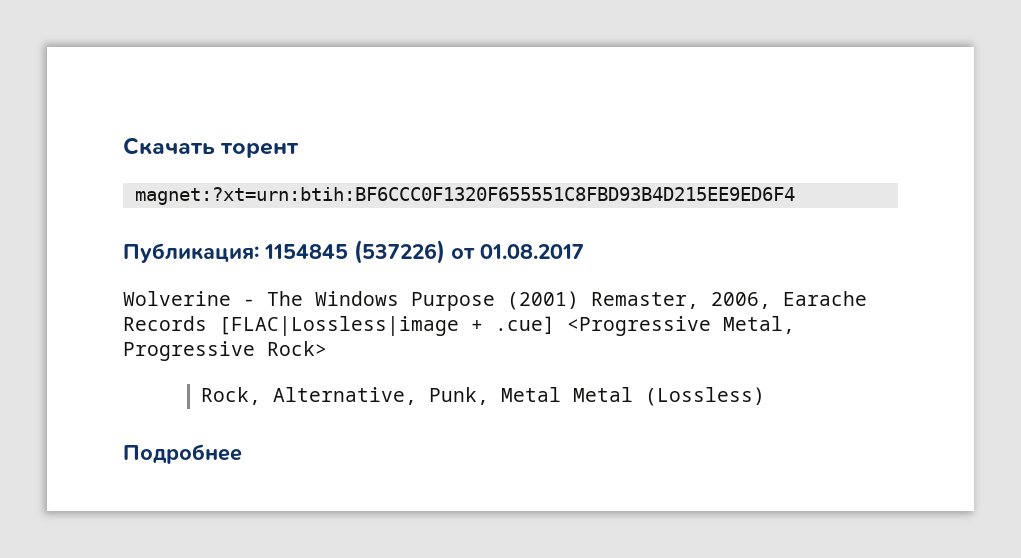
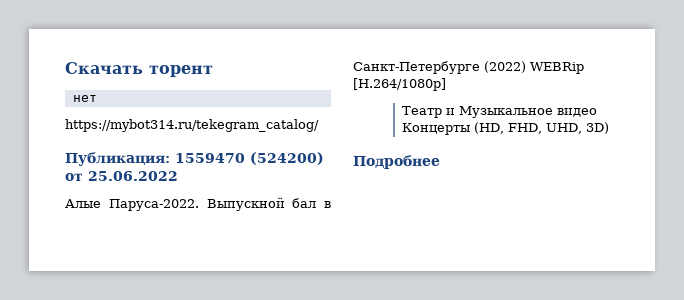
- magnet:?xt=urn:btih:BF6CCC0F1320F655551C8FBD93B4D215EE9ED6F4
+ нет
+ https://mybot314.ru/tekegram_catalog/
- Публикация: 1154845 (537226) от 01.08.2017
- Wolverine - The Windows Purpose (2001) Remaster, 2006, Earache Records [FLAC|Lossless|image + .cue] <Progressive Metal, Progressive Rock>
- Rock, Alternative, Punk, Metal Metal (Lossless)
+ Публикация: 1559470 (524200) от 25.06.2022
+ Алые Паруса-2022. Выпускной бал в Санкт-Петербурге (2022) WEBRip [H.264/1080p]
+ Театр и Музыкальное видео Концерты (HD, FHD, UHD, 3D)

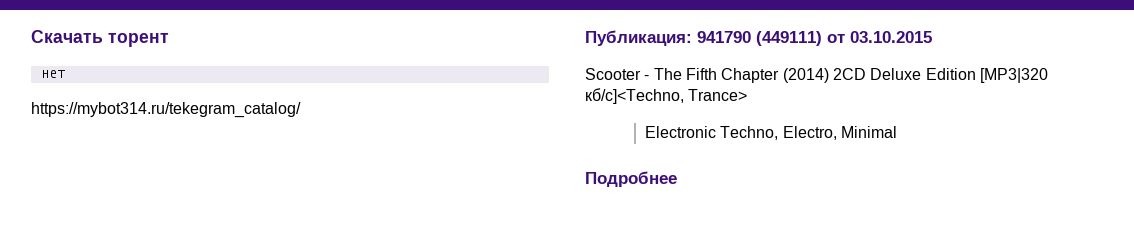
- Публикация: 1559470 (524200) от 25.06.2022
- Алые Паруса-2022. Выпускной бал в Санкт-Петербурге (2022) WEBRip [H.264/1080p]
- Театр и Музыкальное видео Концерты (HD, FHD, UHD, 3D)
+ Публикация: 941790 (449111) от 03.10.2015
+ Scooter - The Fifth Chapter (2014) 2CD Deluxe Edition [MP3|320 кб/с]<Techno, Trance>
+ Electronic Techno, Electro, Minimal

